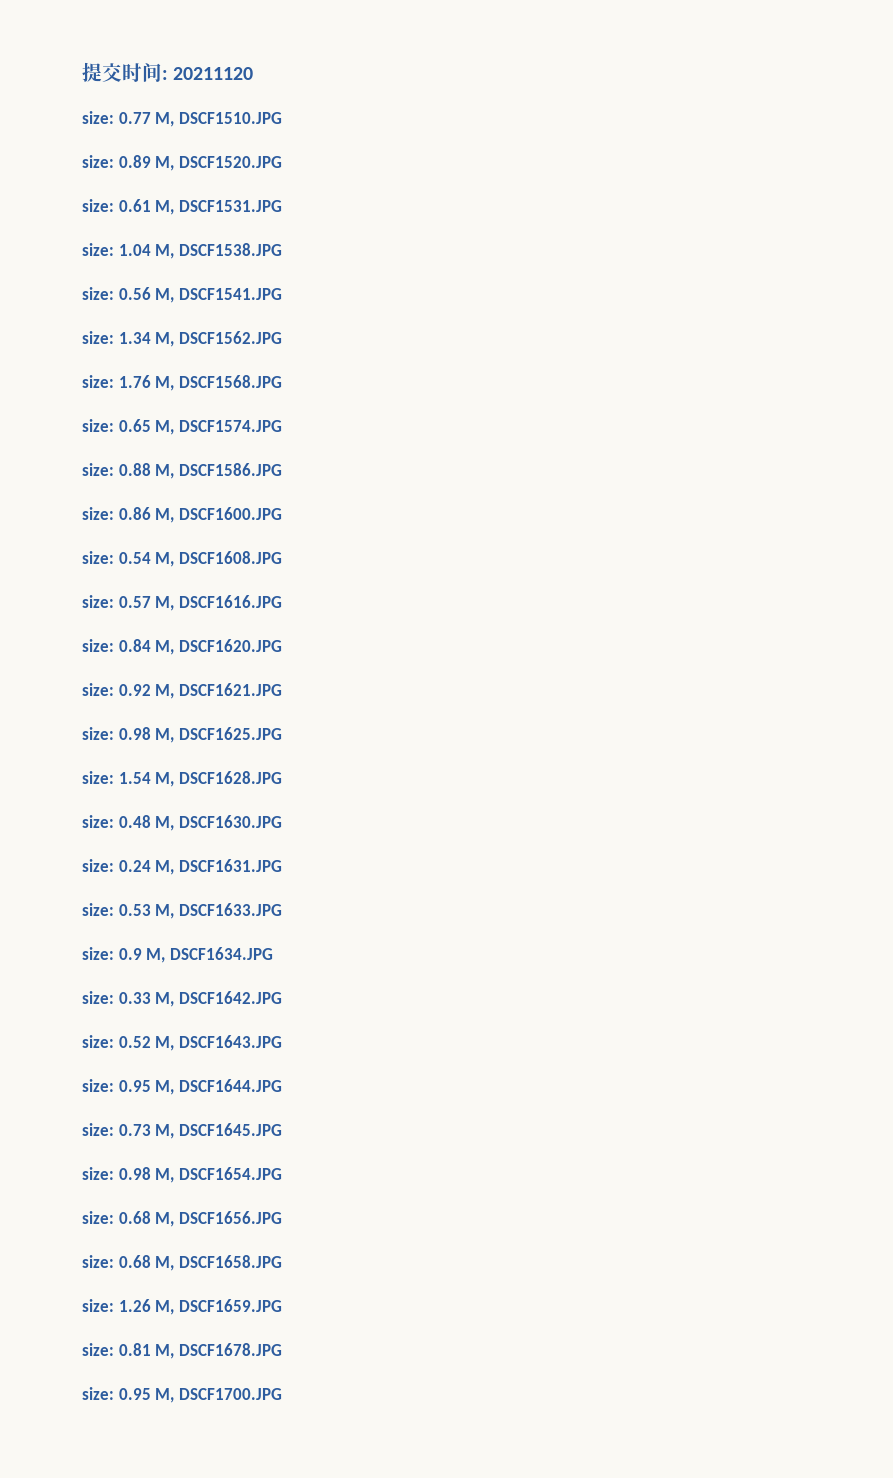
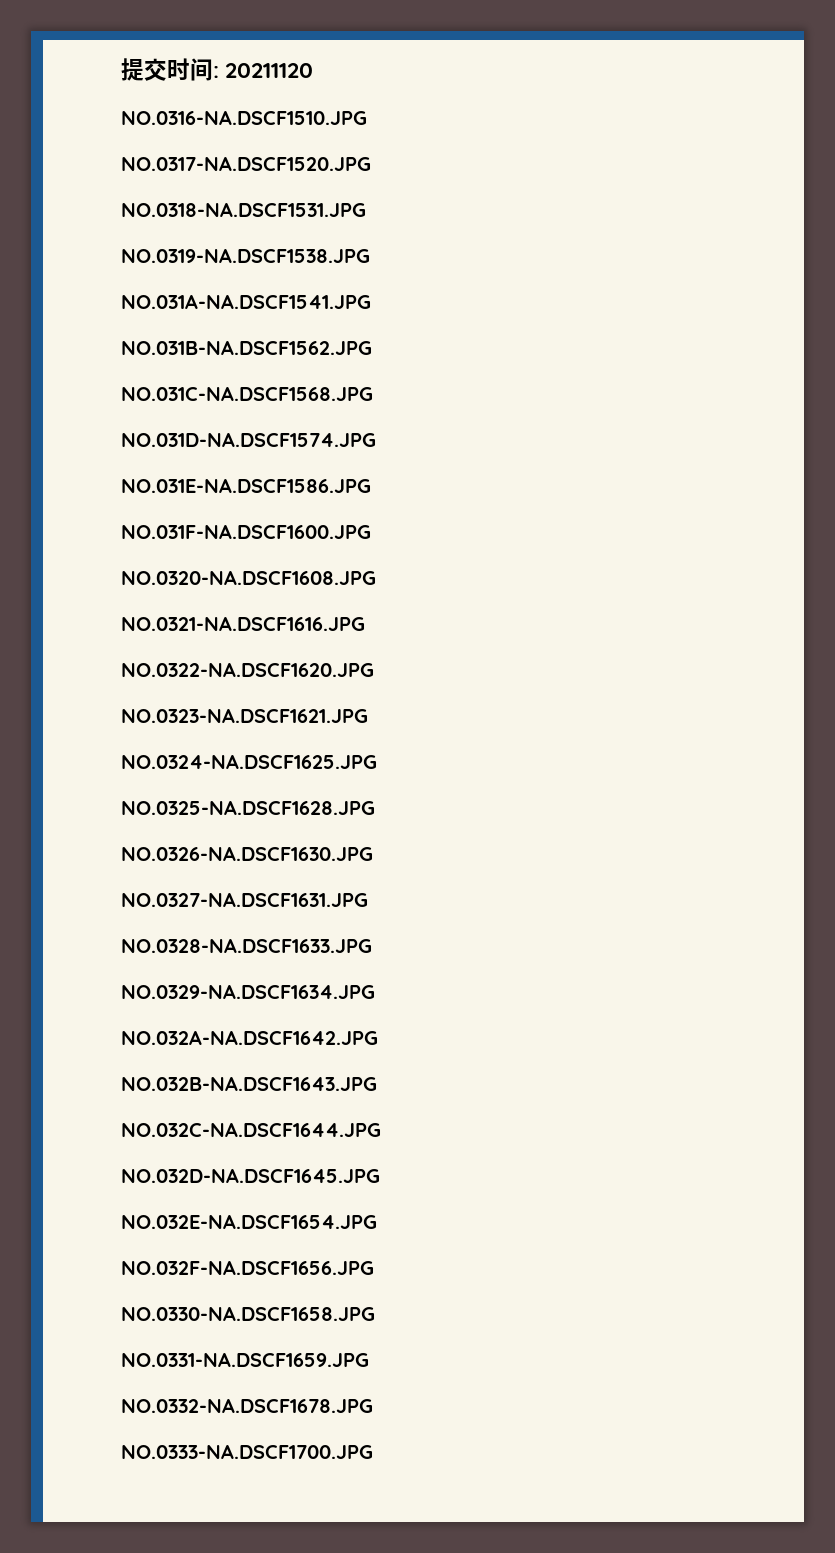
- size: 0.77 M, DSCF1510.JPG
- size: 0.89 M, DSCF1520.JPG
- size: 0.61 M, DSCF1531.JPG
- size: 1.04 M, DSCF1538.JPG
- size: 0.56 M, DSCF1541.JPG
- size: 1.34 M, DSCF1562.JPG
- size: 1.76 M, DSCF1568.JPG
- size: 0.65 M, DSCF1574.JPG
- size: 0.88 M, DSCF1586.JPG
- size: 0.86 M, DSCF1600.JPG
- size: 0.54 M, DSCF1608.JPG
- size: 0.57 M, DSCF1616.JPG
- size: 0.84 M, DSCF1620.JPG
- size: 0.92 M, DSCF1621.JPG
- size: 0.98 M, DSCF1625.JPG
- size: 1.54 M, DSCF1628.JPG
- size: 0.48 M, DSCF1630.JPG
- size: 0.24 M, DSCF1631.JPG
- size: 0.53 M, DSCF1633.JPG
- size: 0.9 M, DSCF1634.JPG
- size: 0.33 M, DSCF1642.JPG
- size: 0.52 M, DSCF1643.JPG
- size: 0.95 M, DSCF1644.JPG
- size: 0.73 M, DSCF1645.JPG
- size: 0.98 M, DSCF1654.JPG
- size: 0.68 M, DSCF1656.JPG
- size: 0.68 M, DSCF1658.JPG
- size: 1.26 M, DSCF1659.JPG
- size: 0.81 M, DSCF1678.JPG
- size: 0.95 M, DSCF1700.JPG
+ NO.0316-NA.DSCF1510.JPG
+ NO.0317-NA.DSCF1520.JPG
+ NO.0318-NA.DSCF1531.JPG
+ NO.0319-NA.DSCF1538.JPG
+ NO.031A-NA.DSCF1541.JPG
+ NO.031B-NA.DSCF1562.JPG
+ NO.031C-NA.DSCF1568.JPG
+ NO.031D-NA.DSCF1574.JPG
+ NO.031E-NA.DSCF1586.JPG
+ NO.031F-NA.DSCF1600.JPG
+ NO.0320-NA.DSCF1608.JPG
+ NO.0321-NA.DSCF1616.JPG
+ NO.0322-NA.DSCF1620.JPG
+ NO.0323-NA.DSCF1621.JPG
+ NO.0324-NA.DSCF1625.JPG
+ NO.0325-NA.DSCF1628.JPG
+ NO.0326-NA.DSCF1630.JPG
+ NO.0327-NA.DSCF1631.JPG
+ NO.0328-NA.DSCF1633.JPG
+ NO.0329-NA.DSCF1634.JPG
+ NO.032A-NA.DSCF1642.JPG
+ NO.032B-NA.DSCF1643.JPG
+ NO.032C-NA.DSCF1644.JPG
+ NO.032D-NA.DSCF1645.JPG
+ NO.032E-NA.DSCF1654.JPG
+ NO.032F-NA.DSCF1656.JPG
+ NO.0330-NA.DSCF1658.JPG
+ NO.0331-NA.DSCF1659.JPG
+ NO.0332-NA.DSCF1678.JPG
+ NO.0333-NA.DSCF1700.JPG

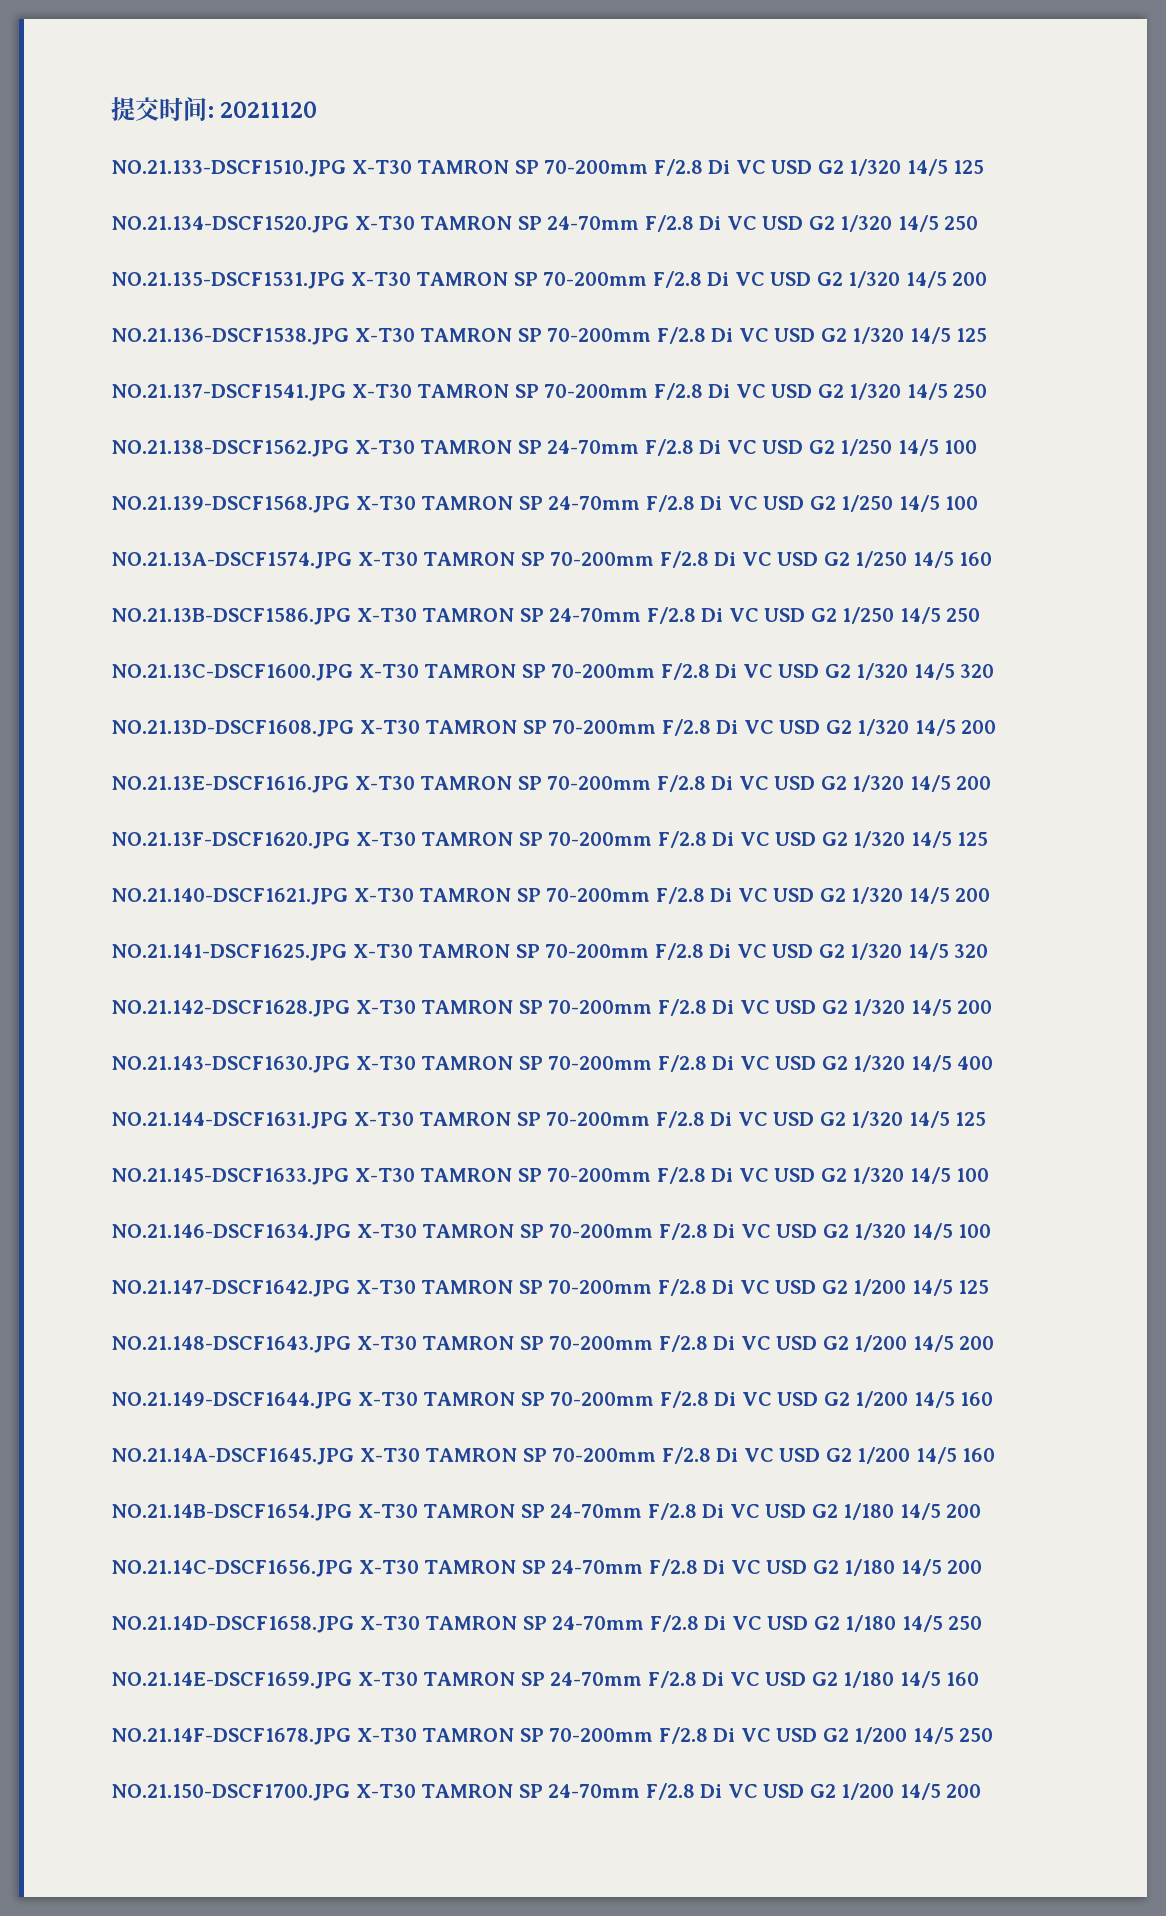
- NO.0316-NA.DSCF1510.JPG
- NO.0317-NA.DSCF1520.JPG
- NO.0318-NA.DSCF1531.JPG
- NO.0319-NA.DSCF1538.JPG
- NO.031A-NA.DSCF1541.JPG
- NO.031B-NA.DSCF1562.JPG
- NO.031C-NA.DSCF1568.JPG
- NO.031D-NA.DSCF1574.JPG
- NO.031E-NA.DSCF1586.JPG
- NO.031F-NA.DSCF1600.JPG
- NO.0320-NA.DSCF1608.JPG
- NO.0321-NA.DSCF1616.JPG
- NO.0322-NA.DSCF1620.JPG
- NO.0323-NA.DSCF1621.JPG
- NO.0324-NA.DSCF1625.JPG
- NO.0325-NA.DSCF1628.JPG
- NO.0326-NA.DSCF1630.JPG
- NO.0327-NA.DSCF1631.JPG
- NO.0328-NA.DSCF1633.JPG
- NO.0329-NA.DSCF1634.JPG
- NO.032A-NA.DSCF1642.JPG
- NO.032B-NA.DSCF1643.JPG
- NO.032C-NA.DSCF1644.JPG
- NO.032D-NA.DSCF1645.JPG
- NO.032E-NA.DSCF1654.JPG
- NO.032F-NA.DSCF1656.JPG
- NO.0330-NA.DSCF1658.JPG
- NO.0331-NA.DSCF1659.JPG
- NO.0332-NA.DSCF1678.JPG
- NO.0333-NA.DSCF1700.JPG
+ NO.21.133-DSCF1510.JPG X-T30 TAMRON SP 70-200mm F/2.8 Di VC USD G2 1/320 14/5 125
+ NO.21.134-DSCF1520.JPG X-T30 TAMRON SP 24-70mm F/2.8 Di VC USD G2 1/320 14/5 250
+ NO.21.135-DSCF1531.JPG X-T30 TAMRON SP 70-200mm F/2.8 Di VC USD G2 1/320 14/5 200
+ NO.21.136-DSCF1538.JPG X-T30 TAMRON SP 70-200mm F/2.8 Di VC USD G2 1/320 14/5 125
+ NO.21.137-DSCF1541.JPG X-T30 TAMRON SP 70-200mm F/2.8 Di VC USD G2 1/320 14/5 250
+ NO.21.138-DSCF1562.JPG X-T30 TAMRON SP 24-70mm F/2.8 Di VC USD G2 1/250 14/5 100
+ NO.21.139-DSCF1568.JPG X-T30 TAMRON SP 24-70mm F/2.8 Di VC USD G2 1/250 14/5 100
+ NO.21.13A-DSCF1574.JPG X-T30 TAMRON SP 70-200mm F/2.8 Di VC USD G2 1/250 14/5 160
+ NO.21.13B-DSCF1586.JPG X-T30 TAMRON SP 24-70mm F/2.8 Di VC USD G2 1/250 14/5 250
+ NO.21.13C-DSCF1600.JPG X-T30 TAMRON SP 70-200mm F/2.8 Di VC USD G2 1/320 14/5 320
+ NO.21.13D-DSCF1608.JPG X-T30 TAMRON SP 70-200mm F/2.8 Di VC USD G2 1/320 14/5 200
+ NO.21.13E-DSCF1616.JPG X-T30 TAMRON SP 70-200mm F/2.8 Di VC USD G2 1/320 14/5 200
+ NO.21.13F-DSCF1620.JPG X-T30 TAMRON SP 70-200mm F/2.8 Di VC USD G2 1/320 14/5 125
+ NO.21.140-DSCF1621.JPG X-T30 TAMRON SP 70-200mm F/2.8 Di VC USD G2 1/320 14/5 200
+ NO.21.141-DSCF1625.JPG X-T30 TAMRON SP 70-200mm F/2.8 Di VC USD G2 1/320 14/5 320
+ NO.21.142-DSCF1628.JPG X-T30 TAMRON SP 70-200mm F/2.8 Di VC USD G2 1/320 14/5 200
+ NO.21.143-DSCF1630.JPG X-T30 TAMRON SP 70-200mm F/2.8 Di VC USD G2 1/320 14/5 400
+ NO.21.144-DSCF1631.JPG X-T30 TAMRON SP 70-200mm F/2.8 Di VC USD G2 1/320 14/5 125
+ NO.21.145-DSCF1633.JPG X-T30 TAMRON SP 70-200mm F/2.8 Di VC USD G2 1/320 14/5 100
+ NO.21.146-DSCF1634.JPG X-T30 TAMRON SP 70-200mm F/2.8 Di VC USD G2 1/320 14/5 100
+ NO.21.147-DSCF1642.JPG X-T30 TAMRON SP 70-200mm F/2.8 Di VC USD G2 1/200 14/5 125
+ NO.21.148-DSCF1643.JPG X-T30 TAMRON SP 70-200mm F/2.8 Di VC USD G2 1/200 14/5 200
+ NO.21.149-DSCF1644.JPG X-T30 TAMRON SP 70-200mm F/2.8 Di VC USD G2 1/200 14/5 160
+ NO.21.14A-DSCF1645.JPG X-T30 TAMRON SP 70-200mm F/2.8 Di VC USD G2 1/200 14/5 160
+ NO.21.14B-DSCF1654.JPG X-T30 TAMRON SP 24-70mm F/2.8 Di VC USD G2 1/180 14/5 200
+ NO.21.14C-DSCF1656.JPG X-T30 TAMRON SP 24-70mm F/2.8 Di VC USD G2 1/180 14/5 200
+ NO.21.14D-DSCF1658.JPG X-T30 TAMRON SP 24-70mm F/2.8 Di VC USD G2 1/180 14/5 250
+ NO.21.14E-DSCF1659.JPG X-T30 TAMRON SP 24-70mm F/2.8 Di VC USD G2 1/180 14/5 160
+ NO.21.14F-DSCF1678.JPG X-T30 TAMRON SP 70-200mm F/2.8 Di VC USD G2 1/200 14/5 250
+ NO.21.150-DSCF1700.JPG X-T30 TAMRON SP 24-70mm F/2.8 Di VC USD G2 1/200 14/5 200

